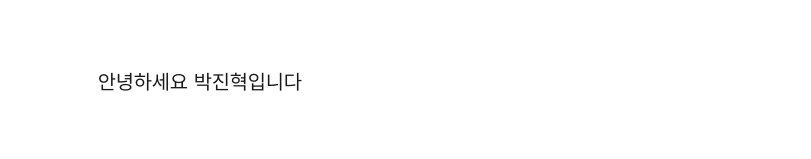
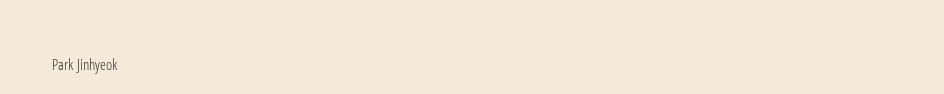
- 안녕하세요 박진혁입니다
+ Park Jinhyeok

